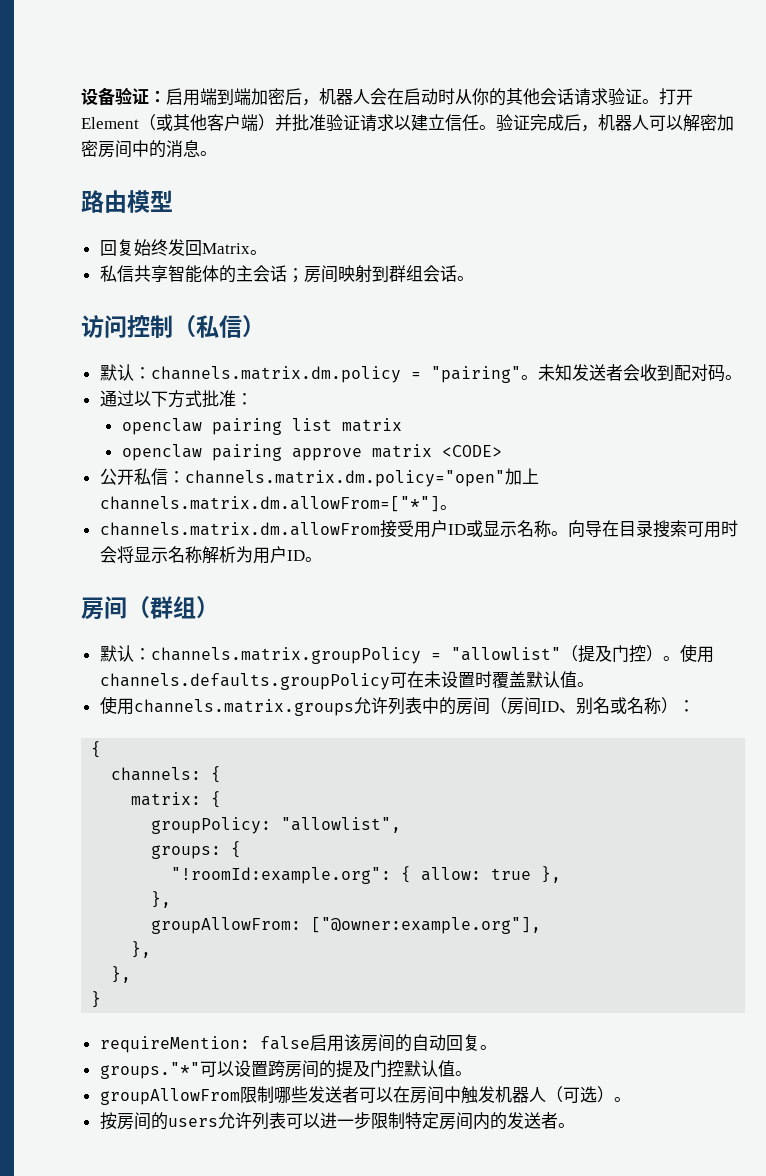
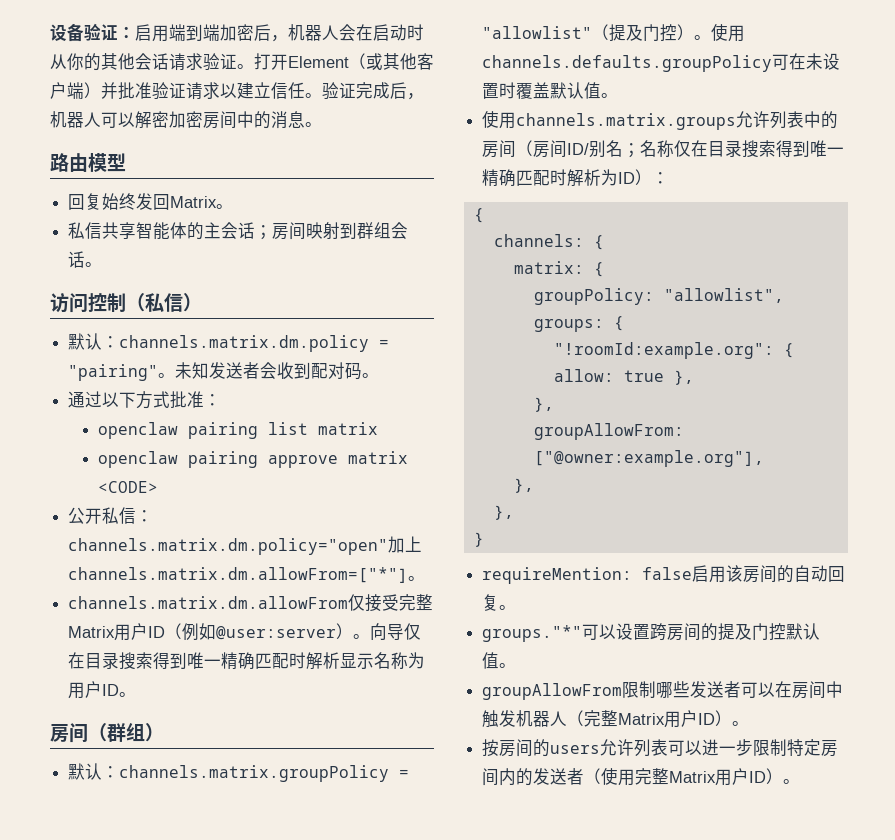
- channels.matrix.dm.allowFrom接受用户ID或显示名称。向导在目录搜索可用时会将显示名称解析为用户ID。
+ channels.matrix.dm.allowFrom仅接受完整Matrix用户ID（例如@user:server）。向导仅在目录搜索得到唯一精确匹配时解析显示名称为用户ID。
- 使用channels.matrix.groups允许列表中的房间（房间ID、别名或名称）：
+ 使用channels.matrix.groups允许列表中的房间（房间ID/别名；名称仅在目录搜索得到唯一精确匹配时解析为ID）：
- groupAllowFrom限制哪些发送者可以在房间中触发机器人（可选）。
+ groupAllowFrom限制哪些发送者可以在房间中触发机器人（完整Matrix用户ID）。
- 按房间的users允许列表可以进一步限制特定房间内的发送者。
+ 按房间的users允许列表可以进一步限制特定房间内的发送者（使用完整Matrix用户ID）。

